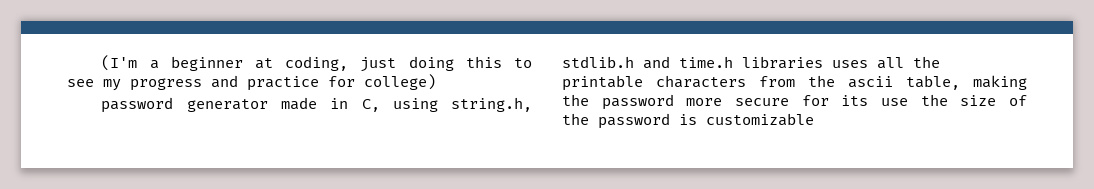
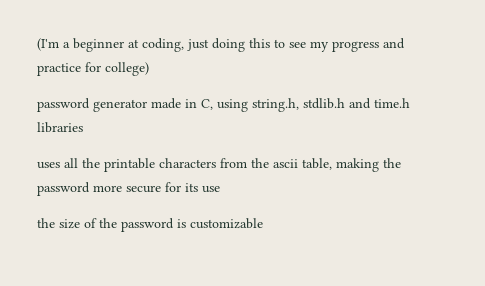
- password generator made in C, using string.h, stdlib.h and time.h libraries uses all the printable characters from the ascii table, making the password more secure for its use the size of the password is customizable
+ password generator made in C, using string.h, stdlib.h and time.h libraries
+ uses all the printable characters from the ascii table, making the password more secure for its use
+ the size of the password is customizable

